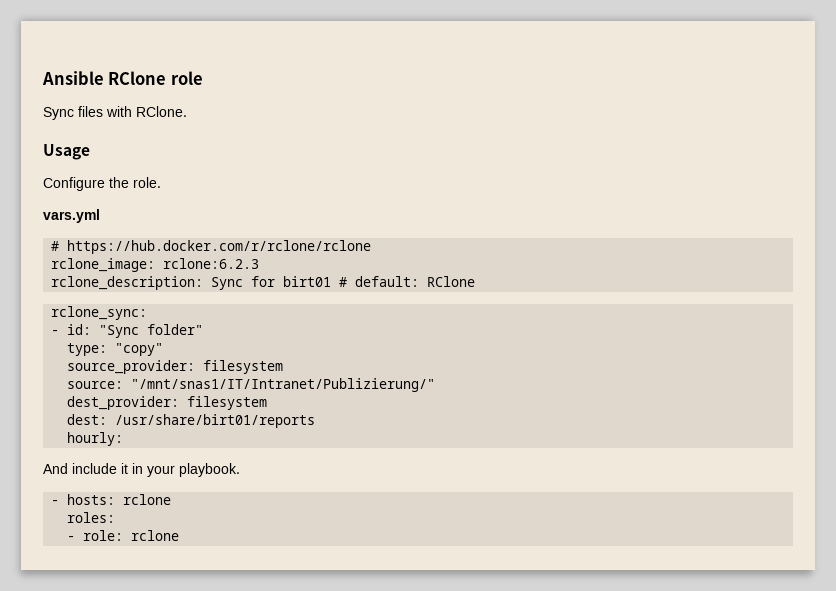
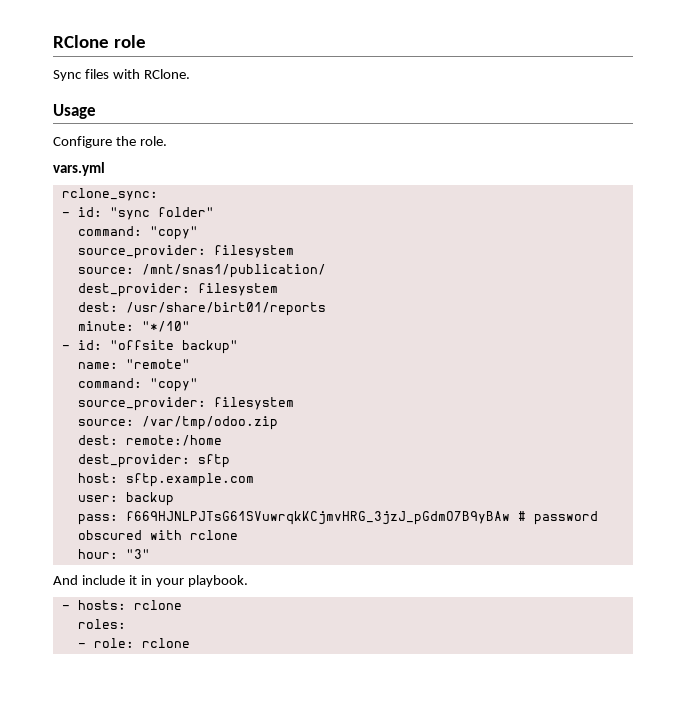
- Ansible RClone role
+ RClone role
- # https://hub.docker.com/r/rclone/rclone
- rclone_image: rclone:6.2.3
- rclone_description: Sync for birt01 # default: RClone
- - id: "Sync folder"
- type: "copy"
+ - id: "sync folder"
+ command: "copy"
  source_provider: filesystem
- source: "/mnt/snas1/IT/Intranet/Publizierung/"
+ source: /mnt/snas1/publication/
- hourly:
+ minute: "*/10"
+ - id: "offsite backup"
+ name: "remote"
+ command: "copy"
+ source_provider: filesystem
+ source: /var/tmp/odoo.zip
+ dest: remote:/home
+ dest_provider: sftp
+ host: sftp.example.com
+ user: backup
+ pass: f669HJNLPJTsG61SVuwrqkKCjmvHRG_3jzJ_pGdmO7B9yBAw # password obscured with rclone
+ hour: "3"

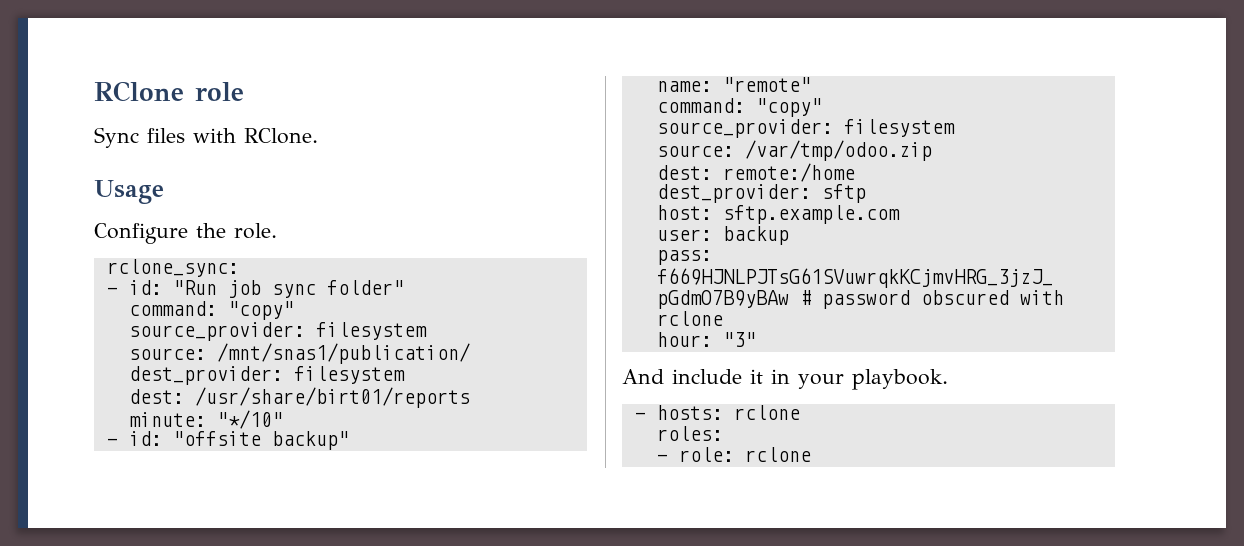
- vars.yml
- - id: "sync folder"
+ - id: "Run job sync folder"

